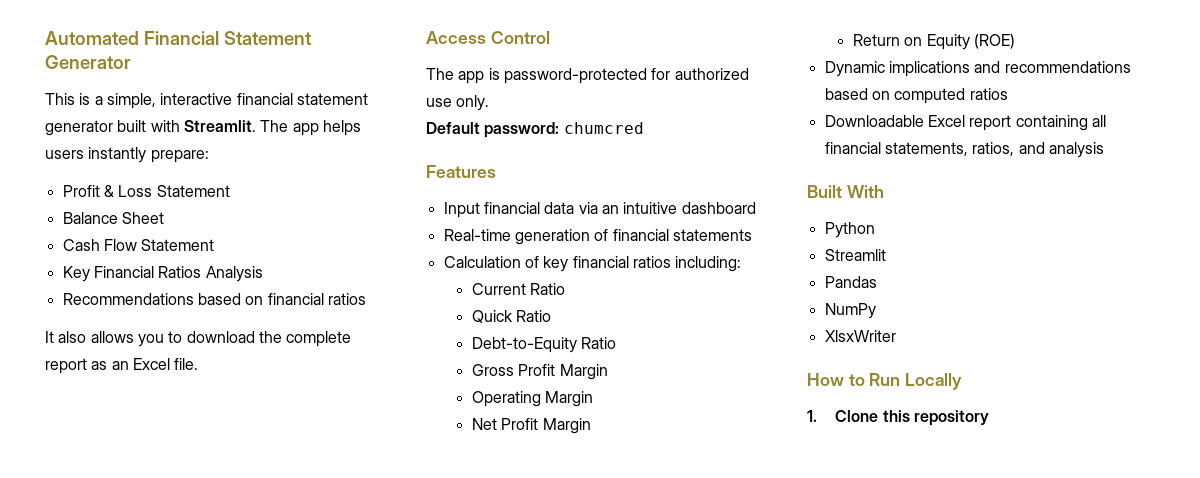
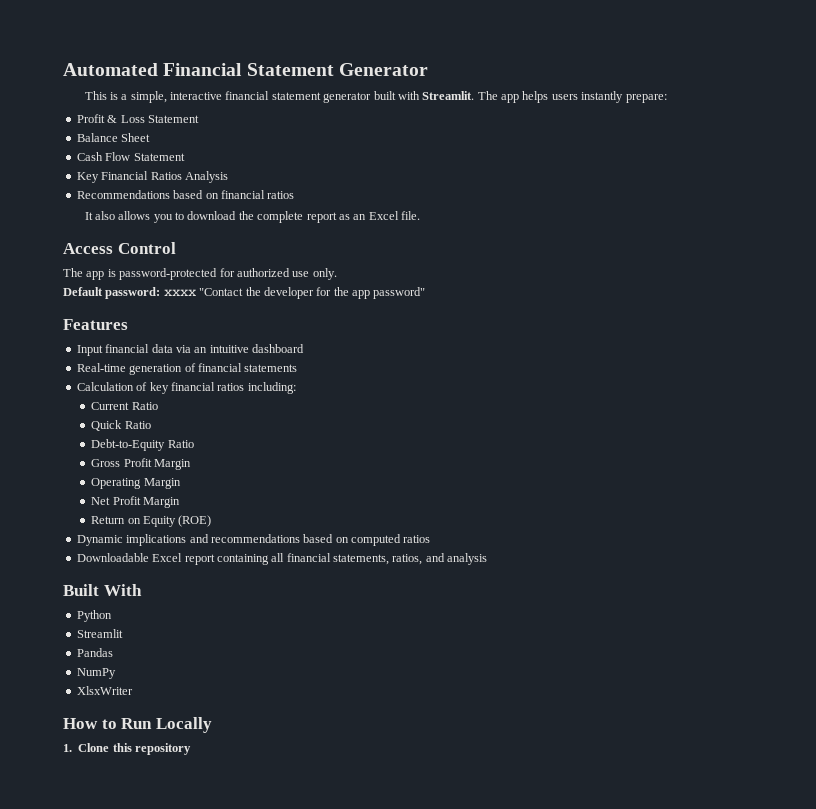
- Default password: chumcred
+ Default password: xxxx "Contact the developer for the app password"

